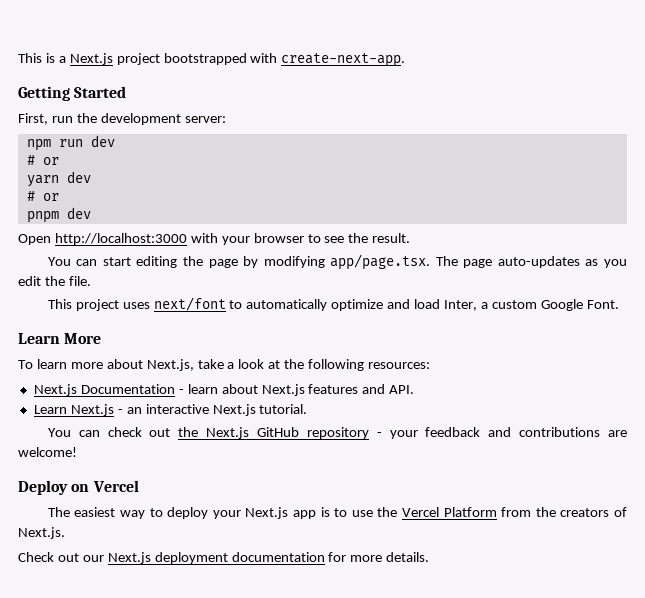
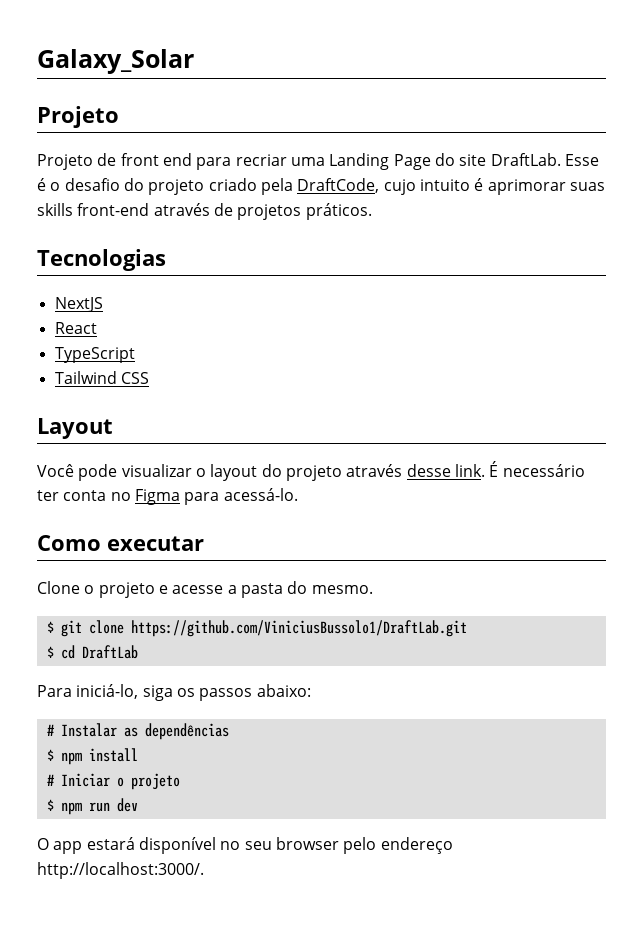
- This is a Next.js project bootstrapped with create-next-app.
- Getting Started
- First, run the development server:
- npm run dev
- # or
- yarn dev
- # or
- pnpm dev
- Open http://localhost:3000 with your browser to see the result.
- You can start editing the page by modifying app/page.tsx. The page auto-updates as you edit the file.
- This project uses next/font to automatically optimize and load Inter, a custom Google Font.
- Learn More
- To learn more about Next.js, take a look at the following resources:
- Next.js Documentation - learn about Next.js features and API.
- Learn Next.js - an interactive Next.js tutorial.
- You can check out the Next.js GitHub repository - your feedback and contributions are welcome!
- Deploy on Vercel
- The easiest way to deploy your Next.js app is to use the Vercel Platform from the creators of Next.js.
- Check out our Next.js deployment documentation for more details.
+ Galaxy_Solar
+ Projeto
+ Projeto de front end para recriar uma Landing Page do site DraftLab. Esse é o desafio do projeto criado pela DraftCode, cujo intuito é aprimorar suas skills front-end através de projetos práticos.
+ Tecnologias
+ NextJS
+ React
+ TypeScript
+ Tailwind CSS
+ Layout
+ Você pode visualizar o layout do projeto através desse link. É necessário ter conta no Figma para acessá-lo.
+ Como executar
+ Clone o projeto e acesse a pasta do mesmo.
+ $ git clone https://github.com/ViniciusBussolo1/DraftLab.git
+ $ cd DraftLab
+ Para iniciá-lo, siga os passos abaixo:
+ # Instalar as dependências
+ $ npm install
+ # Iniciar o projeto
+ $ npm run dev
+ O app estará disponível no seu browser pelo endereço http://localhost:3000/.

